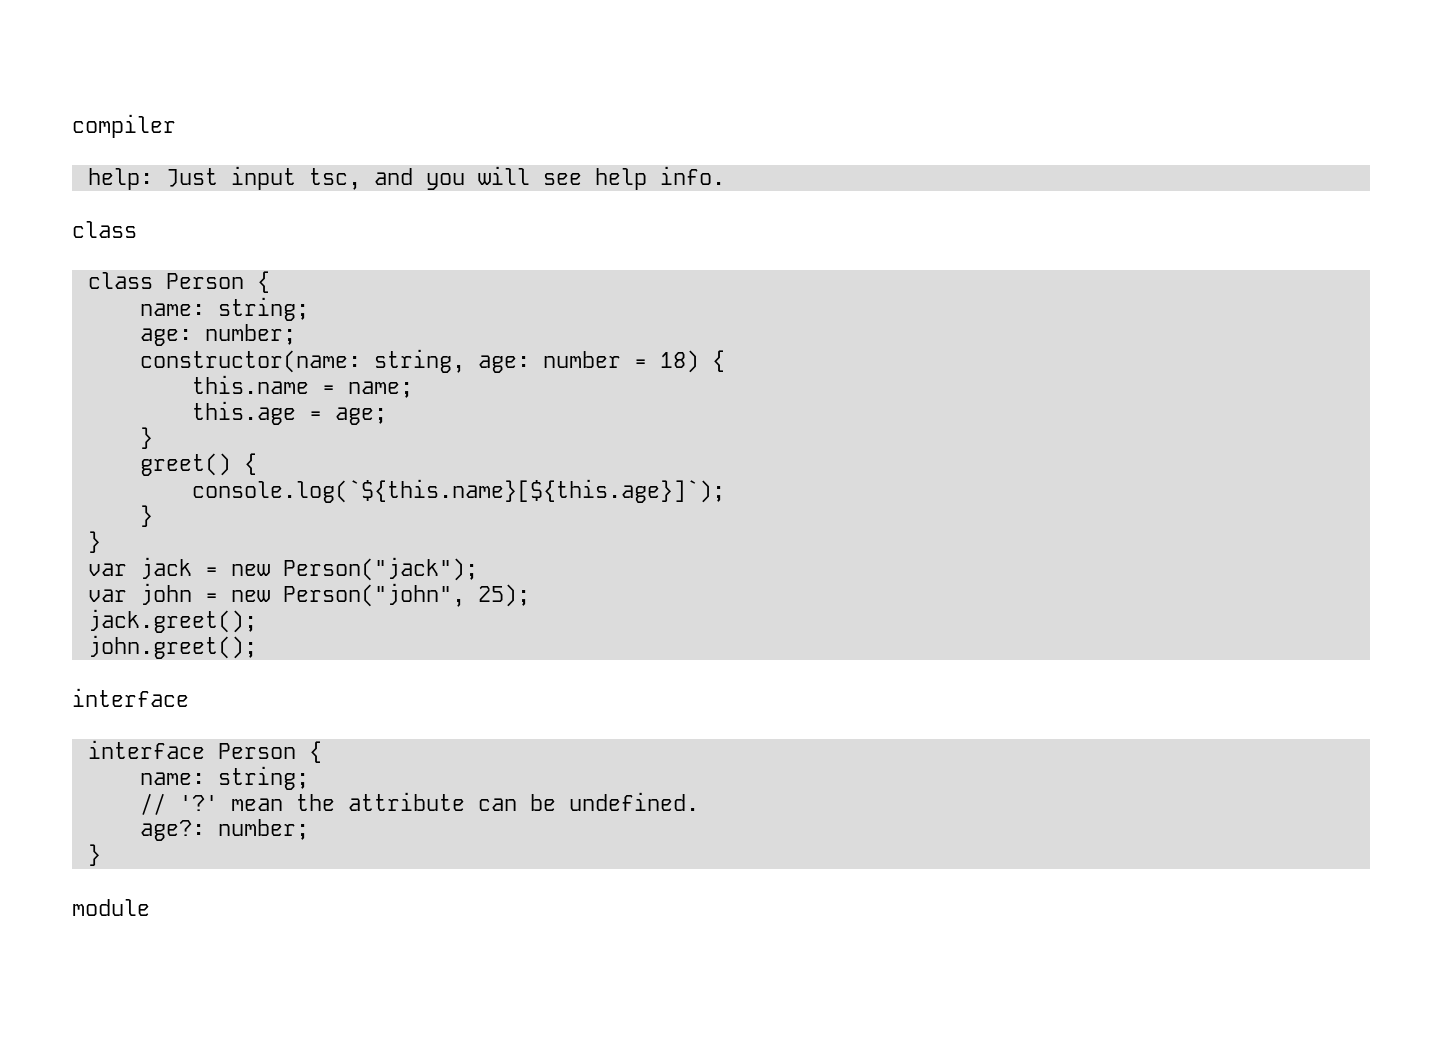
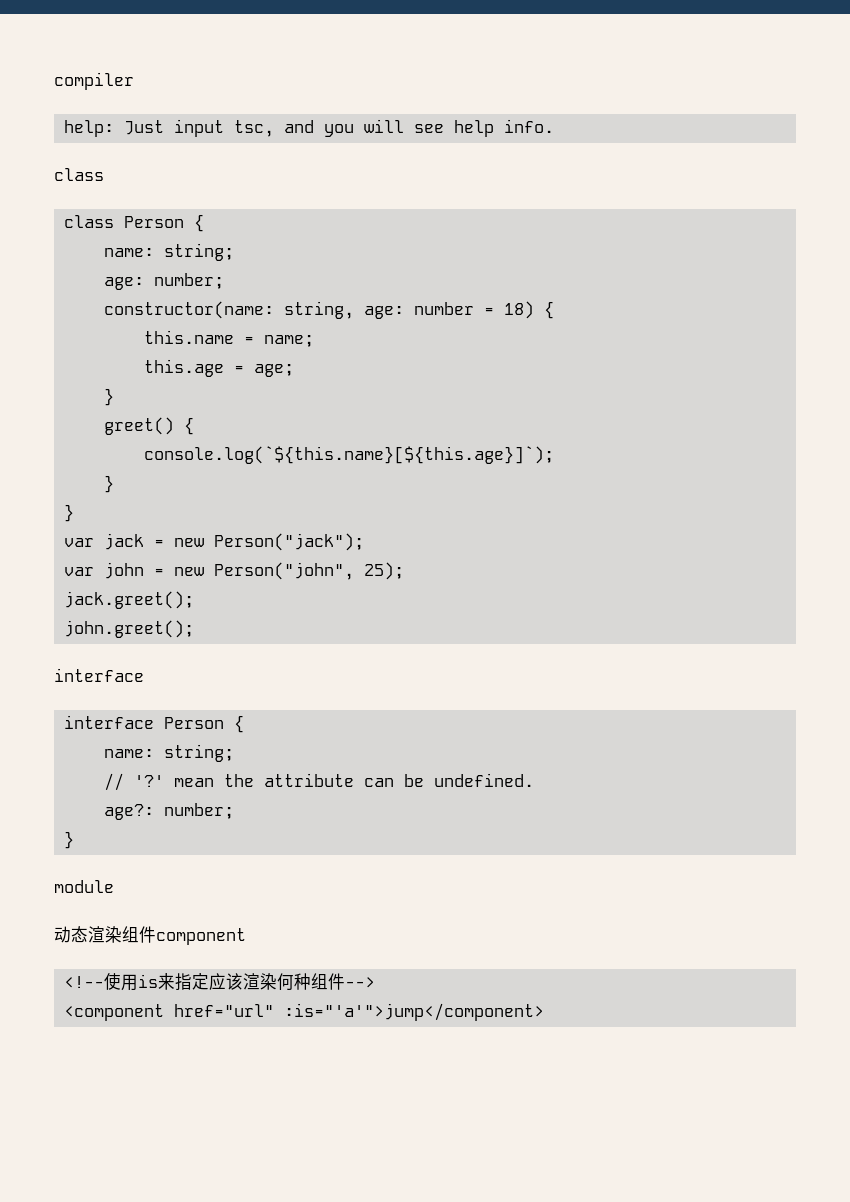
+ 动态渲染组件component
+ <!--使用is来指定应该渲染何种组件-->
+ <component href="url" :is="'a'">jump</component>

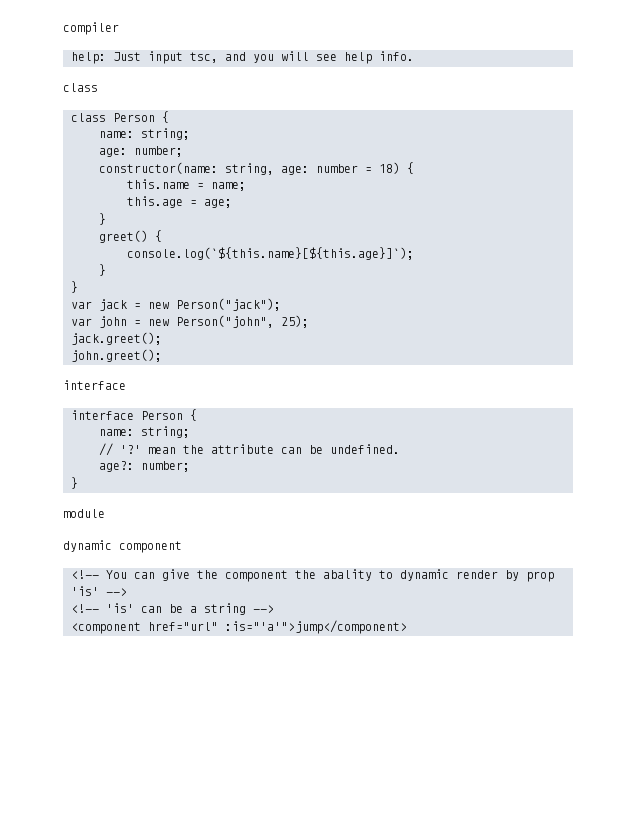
- 动态渲染组件component
+ dynamic component
- <!--使用is来指定应该渲染何种组件-->
+ <!-- You can give the component the abality to dynamic render by prop 'is' -->
+ <!-- 'is' can be a string -->

